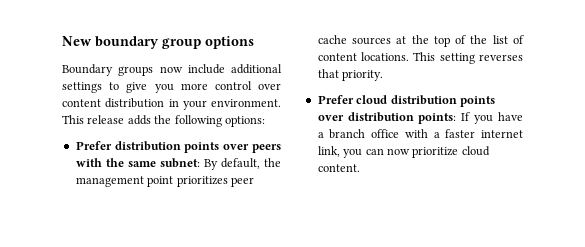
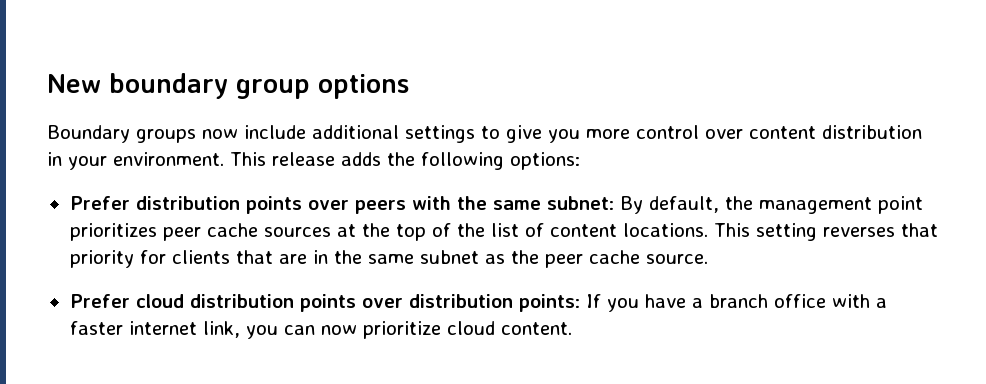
- This setting reverses that priority.
+ This setting reverses that priority for clients that are in the same subnet as the peer cache source.

